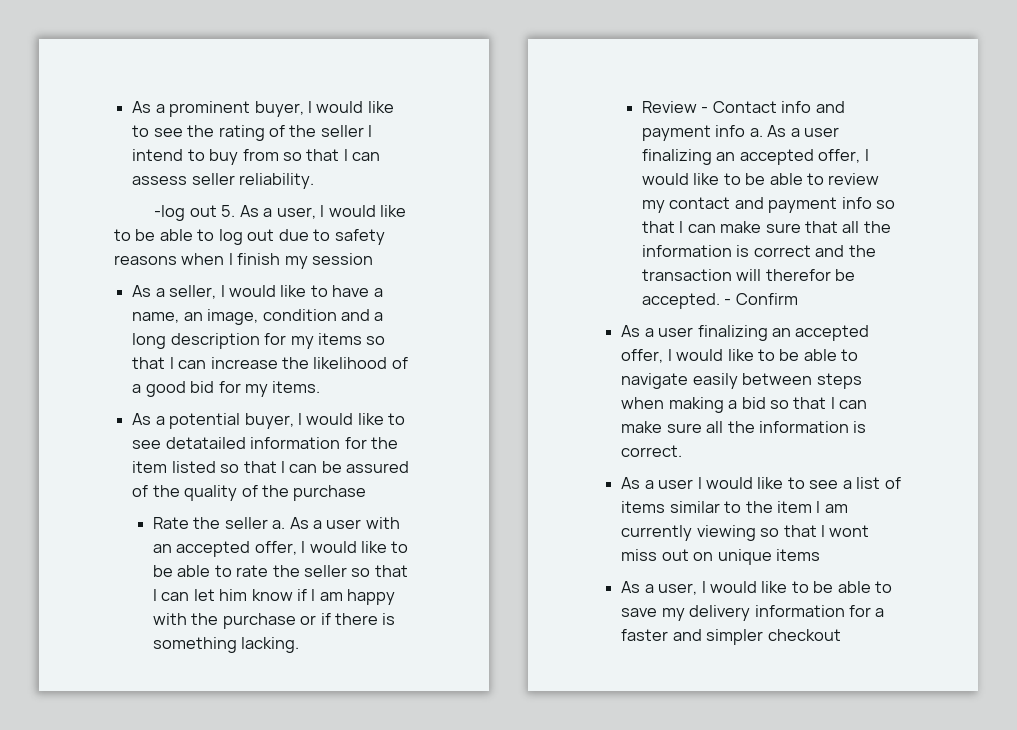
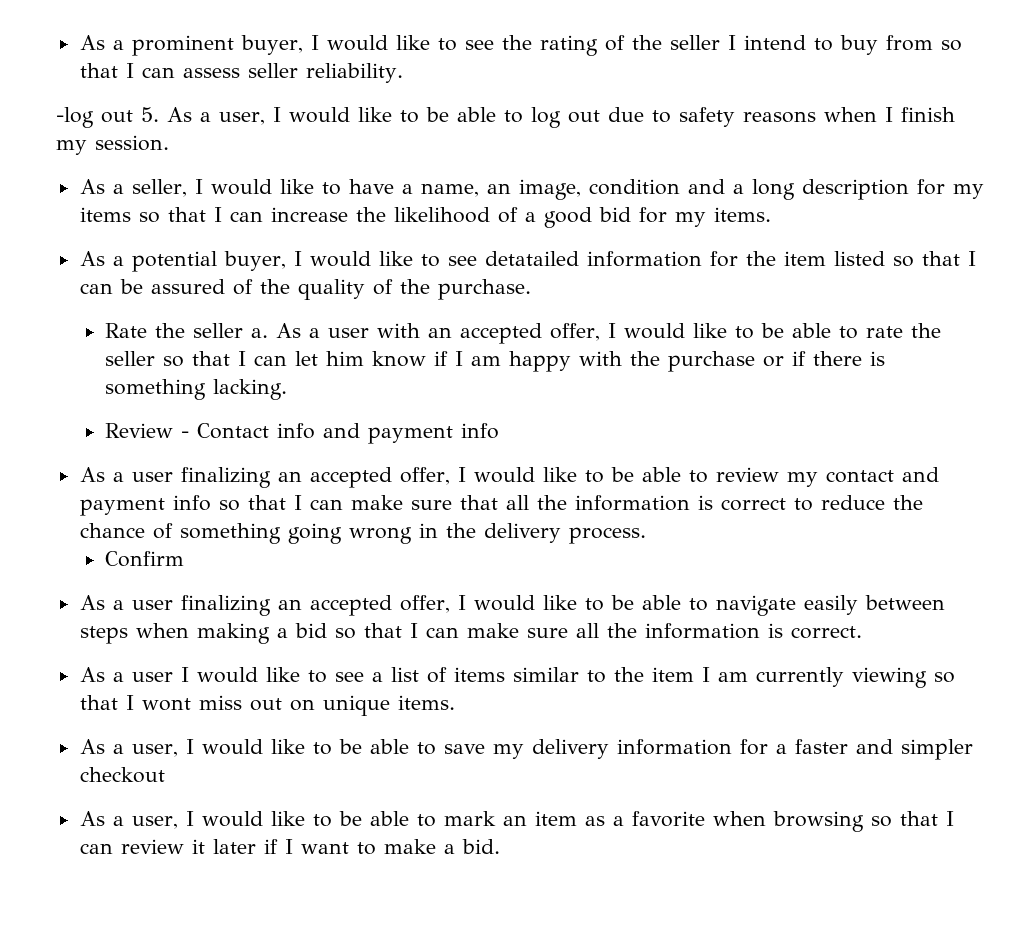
- -log out 5. As a user, I would like to be able to log out due to safety reasons when I finish my session
+ -log out 5. As a user, I would like to be able to log out due to safety reasons when I finish my session.
- As a potential buyer, I would like to see detatailed information for the item listed so that I can be assured of the quality of the purchase
+ As a potential buyer, I would like to see detatailed information for the item listed so that I can be assured of the quality of the purchase.
- Review - Contact info and payment info a. As a user finalizing an accepted offer, I would like to be able to review my contact and payment info so that I can make sure that all the information is correct and the transaction will therefor be accepted. - Confirm
+ Review - Contact info and payment info
+ As a user finalizing an accepted offer, I would like to be able to review my contact and payment info so that I can make sure that all the information is correct to reduce the chance of something going wrong in the delivery process.
+ Confirm
- As a user I would like to see a list of items similar to the item I am currently viewing so that I wont miss out on unique items
+ As a user I would like to see a list of items similar to the item I am currently viewing so that I wont miss out on unique items.
+ As a user, I would like to be able to mark an item as a favorite when browsing so that I can review it later if I want to make a bid.

